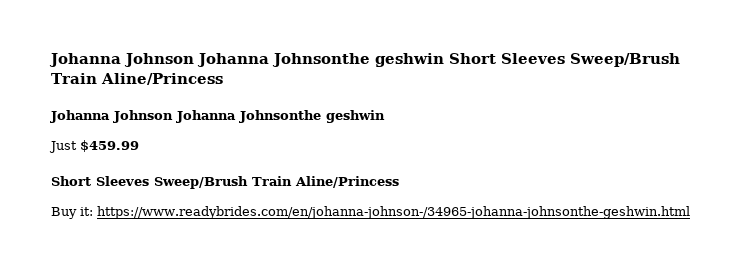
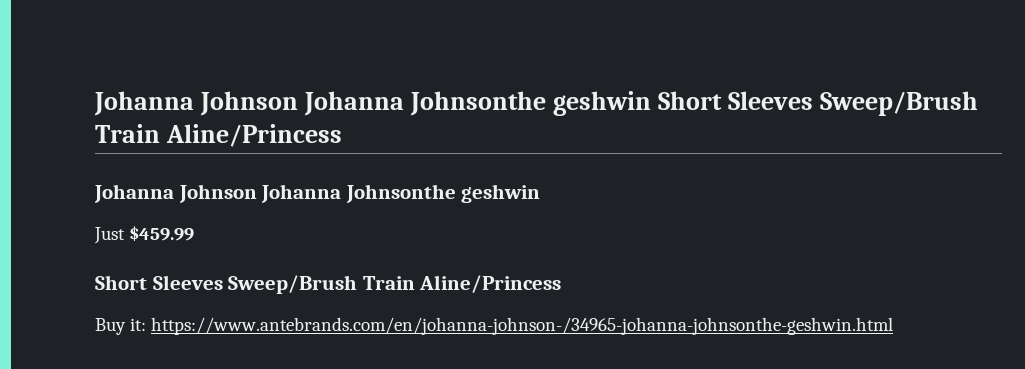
- Buy it: https://www.readybrides.com/en/johanna-johnson-/34965-johanna-johnsonthe-geshwin.html
+ Buy it: https://www.antebrands.com/en/johanna-johnson-/34965-johanna-johnsonthe-geshwin.html

